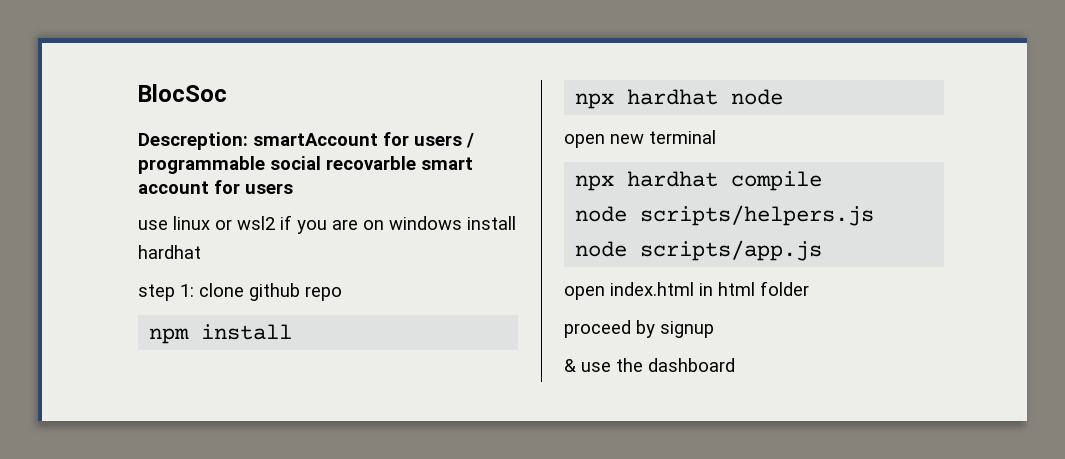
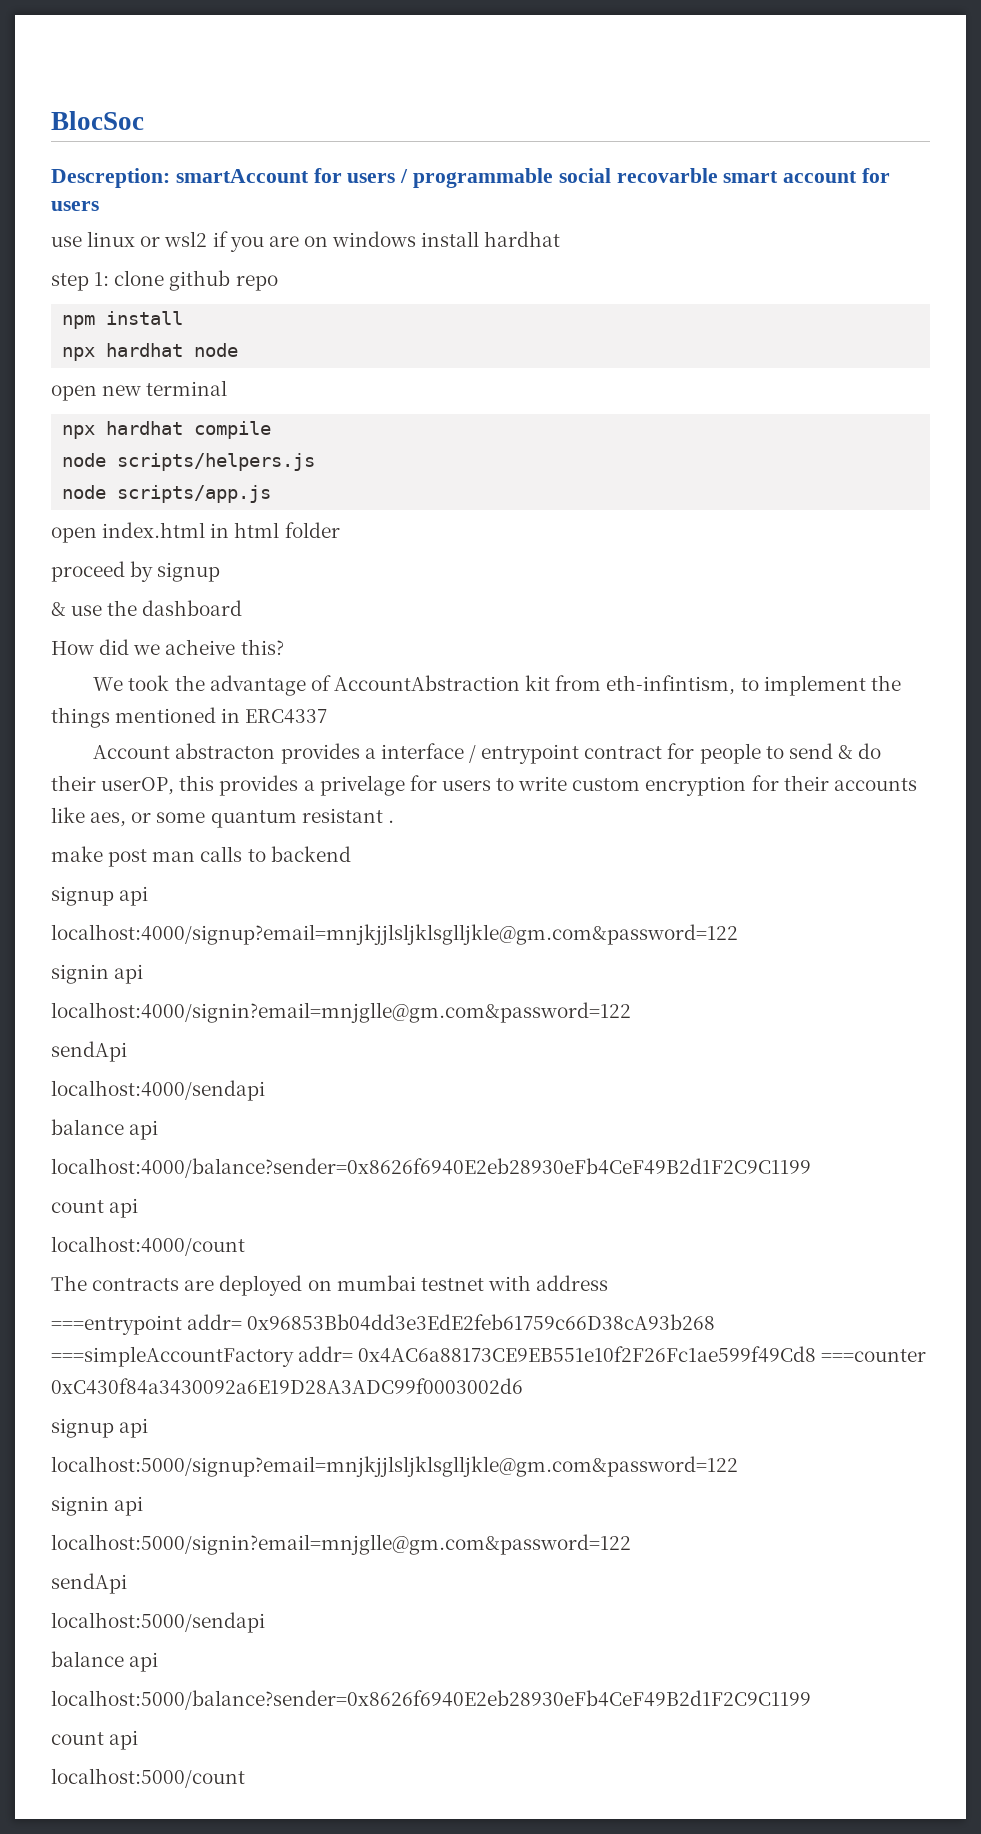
+ How did we acheive this?
+ We took the advantage of AccountAbstraction kit from eth-infintism, to implement the things mentioned in ERC4337
+ Account abstracton provides a interface / entrypoint contract for people to send & do their userOP, this provides a privelage for users to write custom encryption for their accounts like aes, or some quantum resistant .
+ make post man calls to backend
+ signup api
+ localhost:4000/signup?email=mnjkjjlsljklsglljkle@gm.com&password=122
+ signin api
+ localhost:4000/signin?email=mnjglle@gm.com&password=122
+ sendApi
+ localhost:4000/sendapi
+ balance api
+ localhost:4000/balance?sender=0x8626f6940E2eb28930eFb4CeF49B2d1F2C9C1199
+ count api
+ localhost:4000/count
+ The contracts are deployed on mumbai testnet with address
+ ===entrypoint addr= 0x96853Bb04dd3e3EdE2feb61759c66D38cA93b268 ===simpleAccountFactory addr= 0x4AC6a88173CE9EB551e10f2F26Fc1ae599f49Cd8 ===counter 0xC430f84a3430092a6E19D28A3ADC99f0003002d6
+ signup api
+ localhost:5000/signup?email=mnjkjjlsljklsglljkle@gm.com&password=122
+ signin api
+ localhost:5000/signin?email=mnjglle@gm.com&password=122
+ sendApi
+ localhost:5000/sendapi
+ balance api
+ localhost:5000/balance?sender=0x8626f6940E2eb28930eFb4CeF49B2d1F2C9C1199
+ count api
+ localhost:5000/count

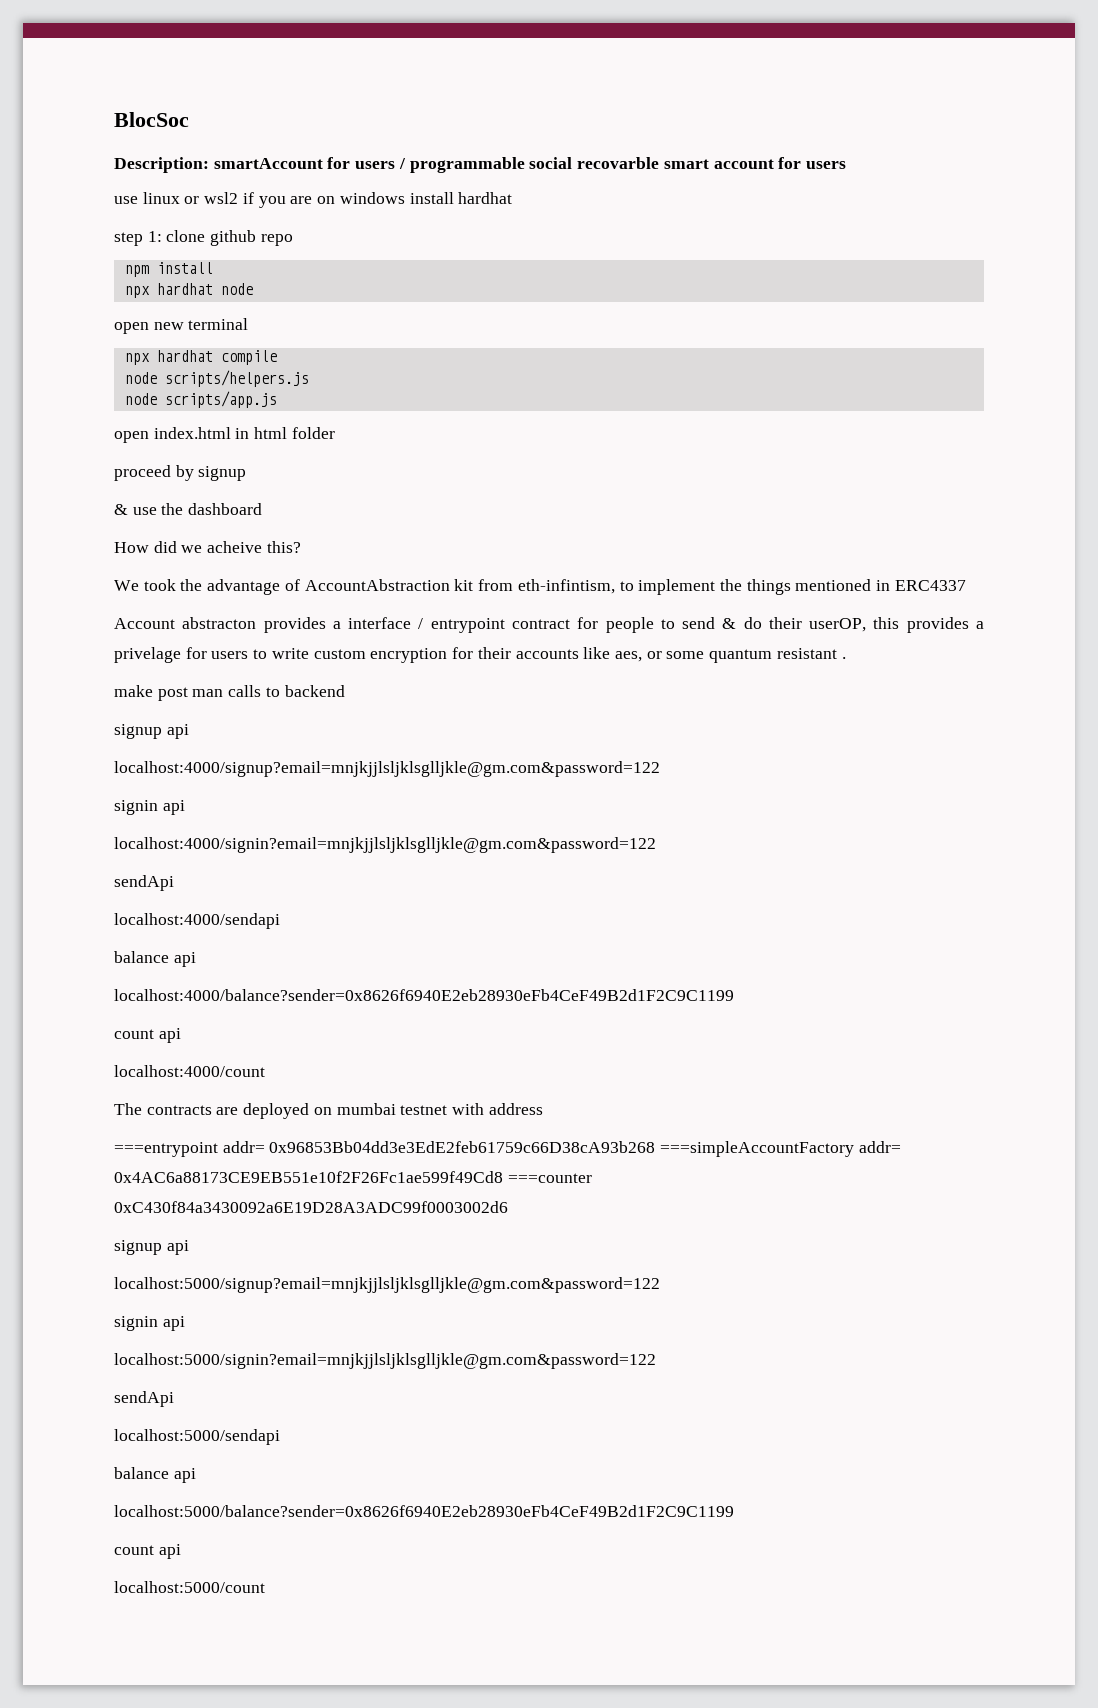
- Descreption: smartAccount for users / programmable social recovarble smart account for users
+ Description: smartAccount for users / programmable social recovarble smart account for users
- localhost:4000/signin?email=mnjglle@gm.com&password=122
+ localhost:4000/signin?email=mnjkjjlsljklsglljkle@gm.com&password=122
- localhost:5000/signin?email=mnjglle@gm.com&password=122
+ localhost:5000/signin?email=mnjkjjlsljklsglljkle@gm.com&password=122

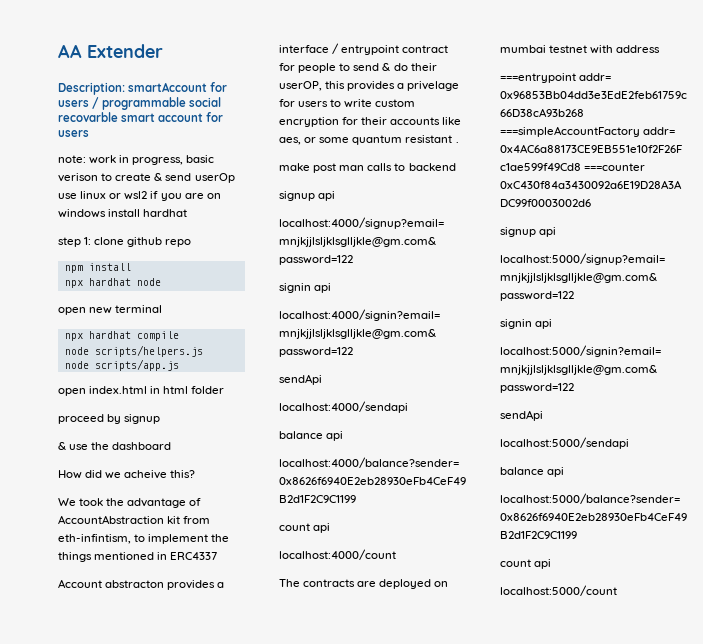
- BlocSoc
+ AA Extender
- use linux or wsl2 if you are on windows install hardhat
+ note: work in progress, basic verison to create & send userOp use linux or wsl2 if you are on windows install hardhat

